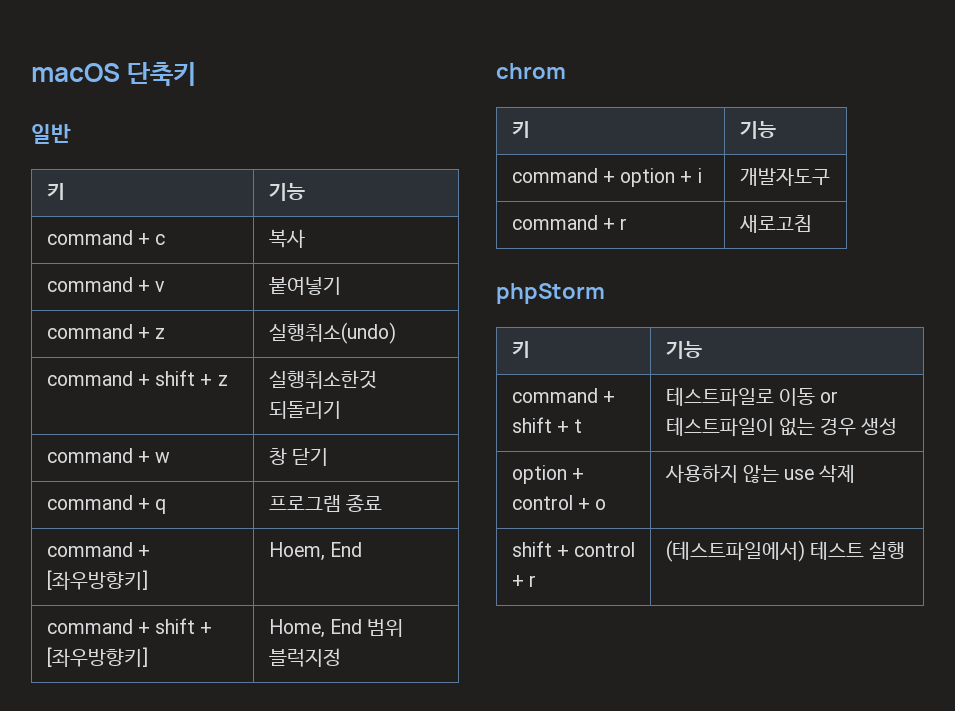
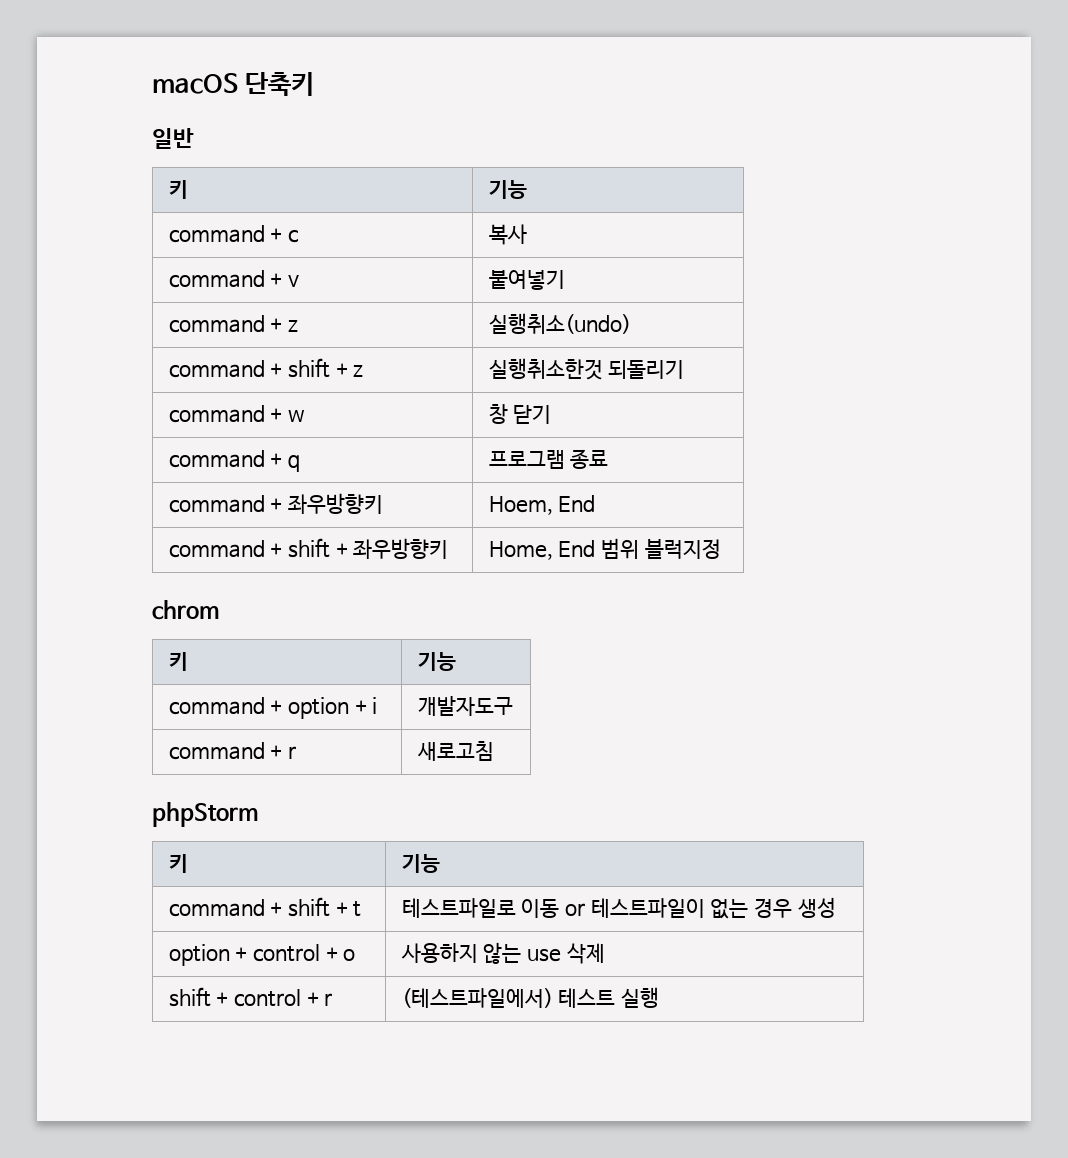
- command + [좌우방향키] | Hoem, End
+ command + 좌우방향키 | Hoem, End
- command + shift + [좌우방향키] | Home, End 범위 블럭지정
+ command + shift + 좌우방향키 | Home, End 범위 블럭지정

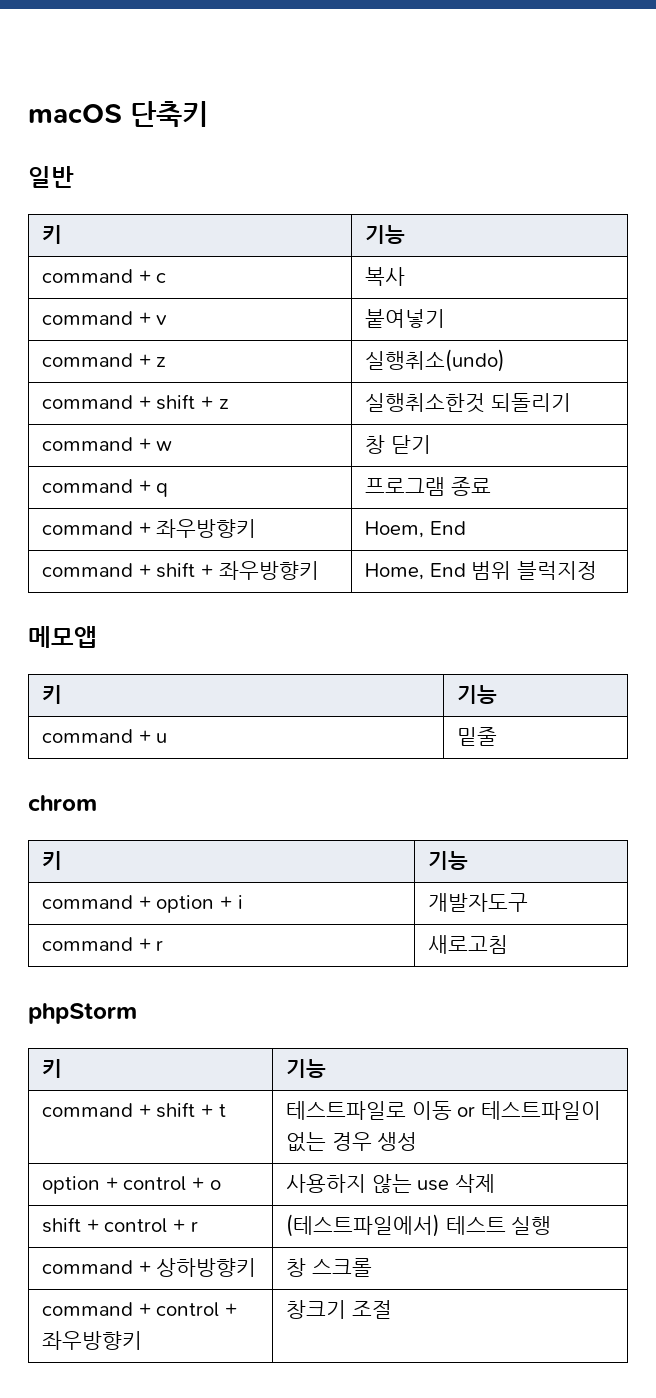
+ 메모앱
+ 키 | 기능
+ command + u | 밑줄
+ command + 상하방향키 | 창 스크롤
+ command + control + 좌우방향키 | 창크기 조절

